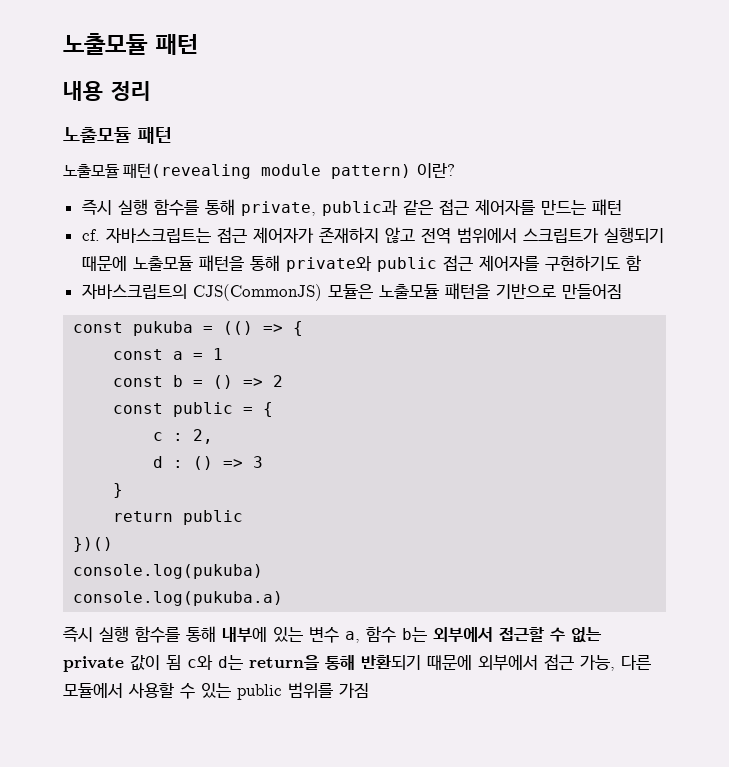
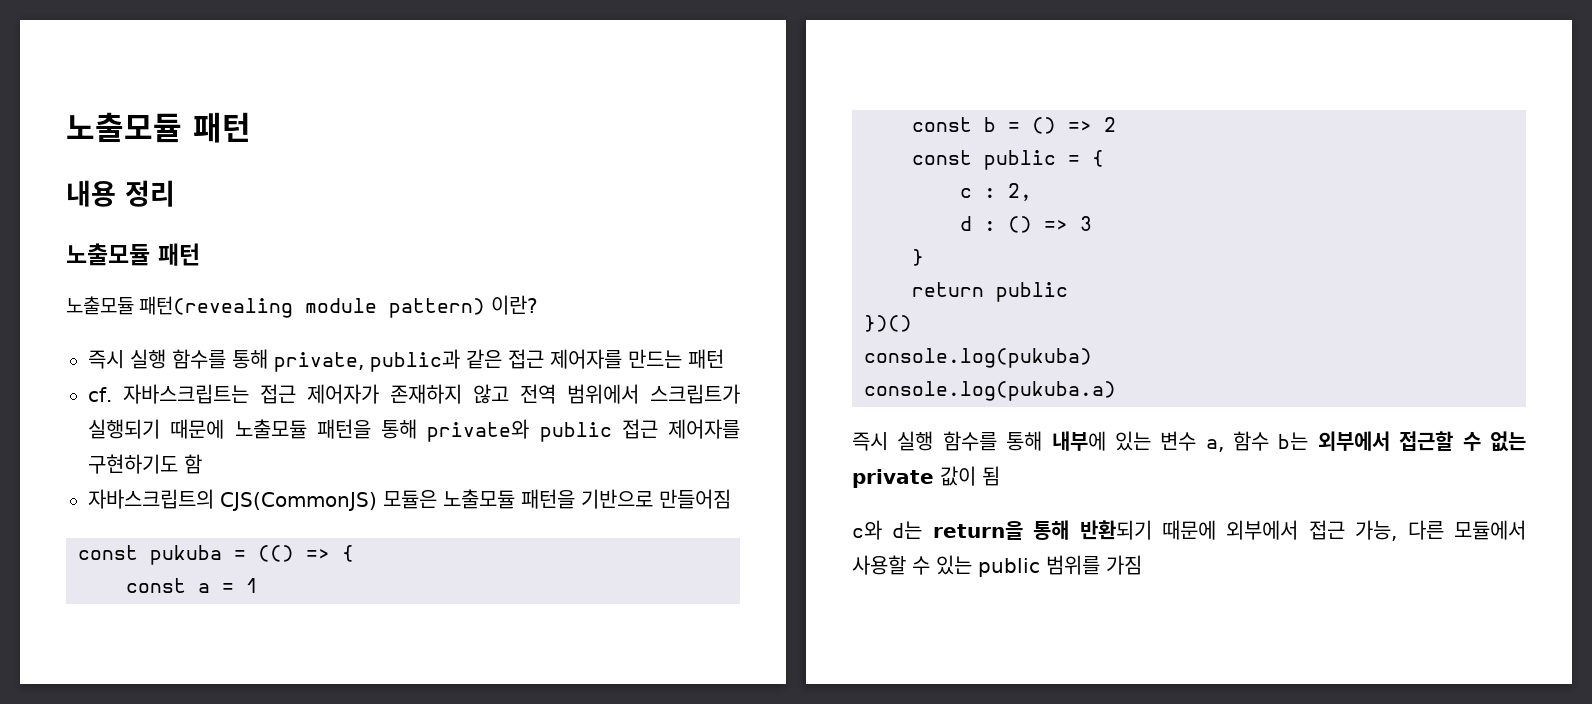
- 즉시 실행 함수를 통해 내부에 있는 변수 a, 함수 b는 외부에서 접근할 수 없는 private 값이 됨 c와 d는 return을 통해 반환되기 때문에 외부에서 접근 가능, 다른 모듈에서 사용할 수 있는 public 범위를 가짐
+ 즉시 실행 함수를 통해 내부에 있는 변수 a, 함수 b는 외부에서 접근할 수 없는 private 값이 됨
+ c와 d는 return을 통해 반환되기 때문에 외부에서 접근 가능, 다른 모듈에서 사용할 수 있는 public 범위를 가짐

